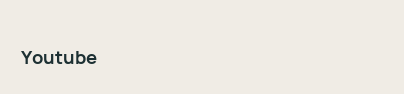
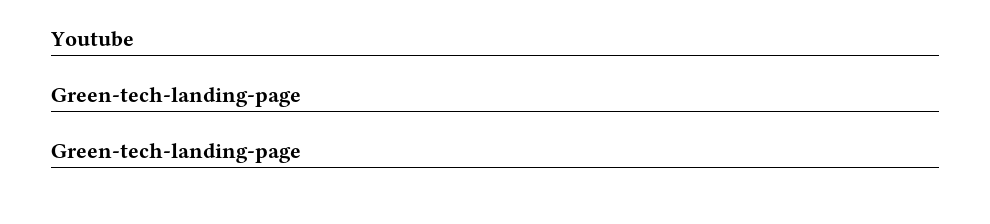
  Youtube
+ Green-tech-landing-page
+ Green-tech-landing-page

